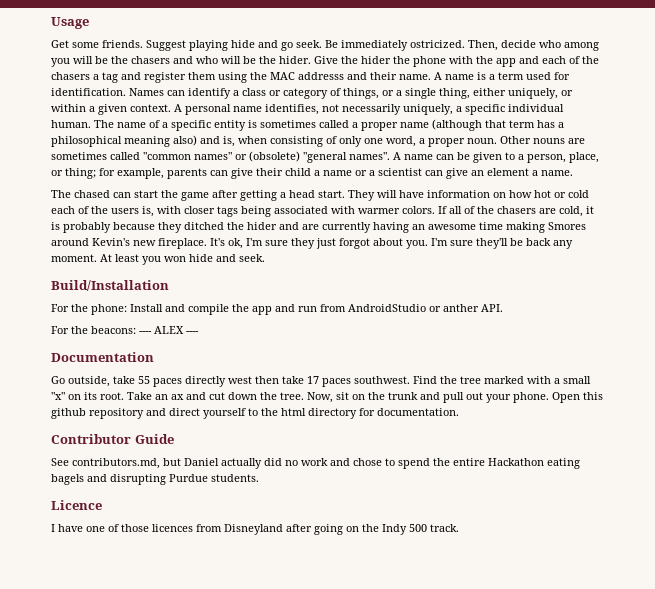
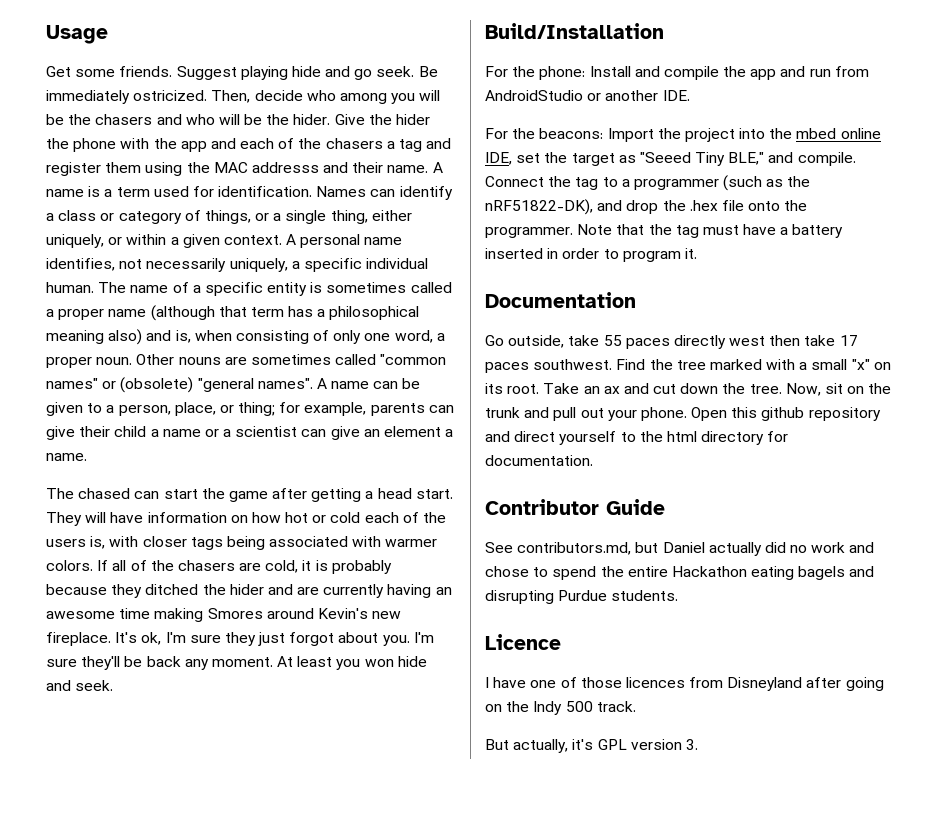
- For the phone: Install and compile the app and run from AndroidStudio or anther API.
+ For the phone: Install and compile the app and run from AndroidStudio or another IDE.
- For the beacons: ---- ALEX ----
+ For the beacons: Import the project into the mbed online IDE, set the target as "Seeed Tiny BLE," and compile. Connect the tag to a programmer (such as the nRF51822-DK), and drop the .hex file onto the programmer. Note that the tag must have a battery inserted in order to program it.
+ But actually, it's GPL version 3.

